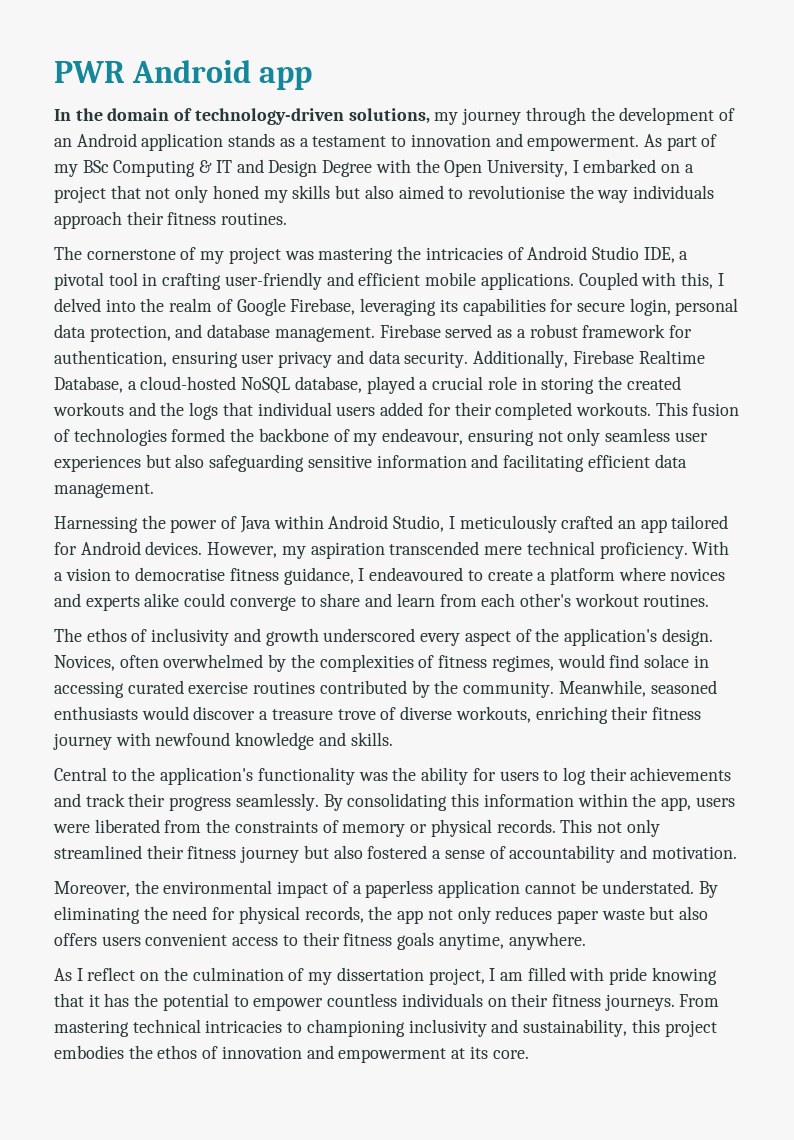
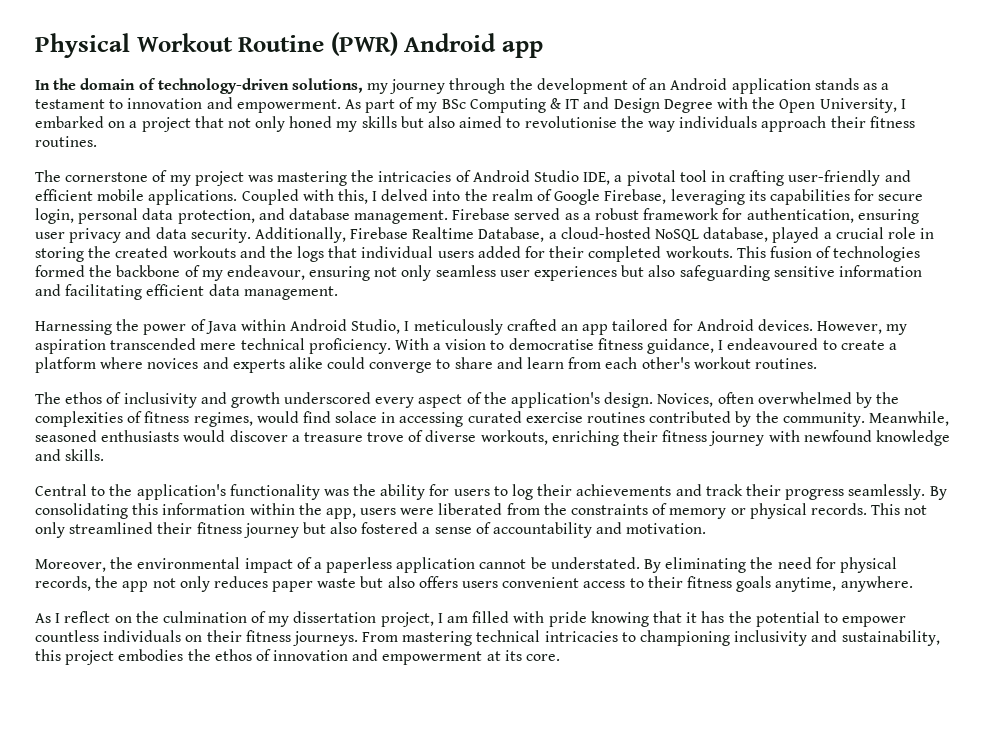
- PWR Android app
+ Physical Workout Routine (PWR) Android app

